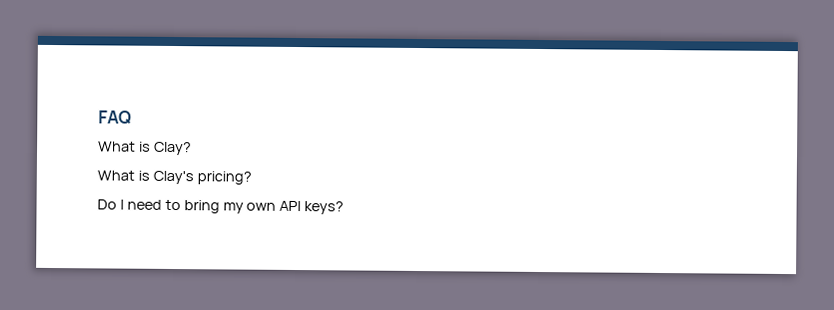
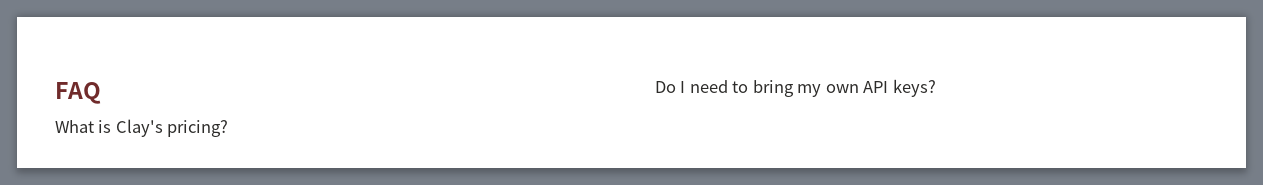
- What is Clay?

